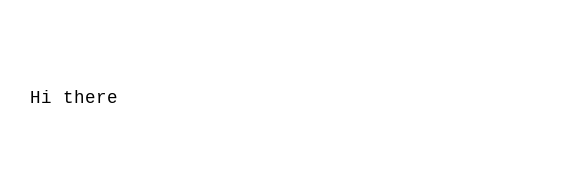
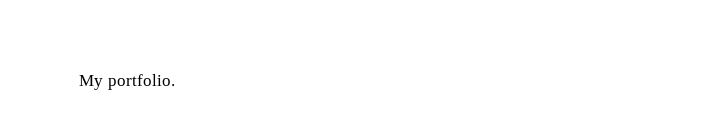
- Hi there
+ My portfolio.

